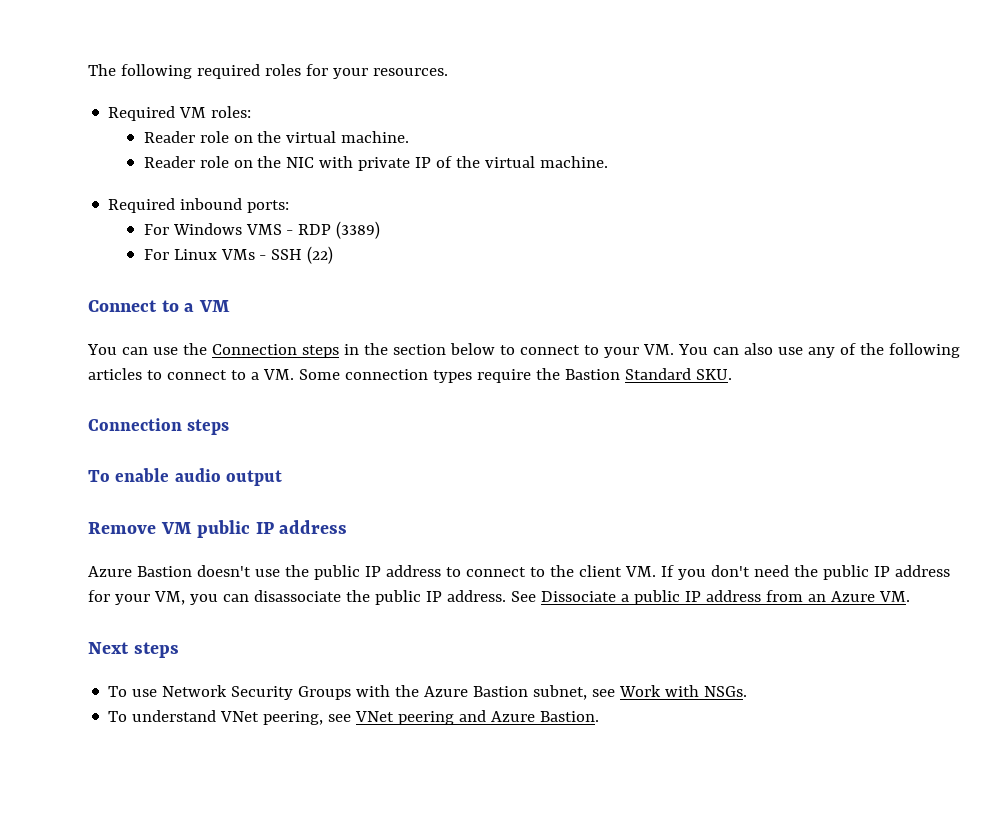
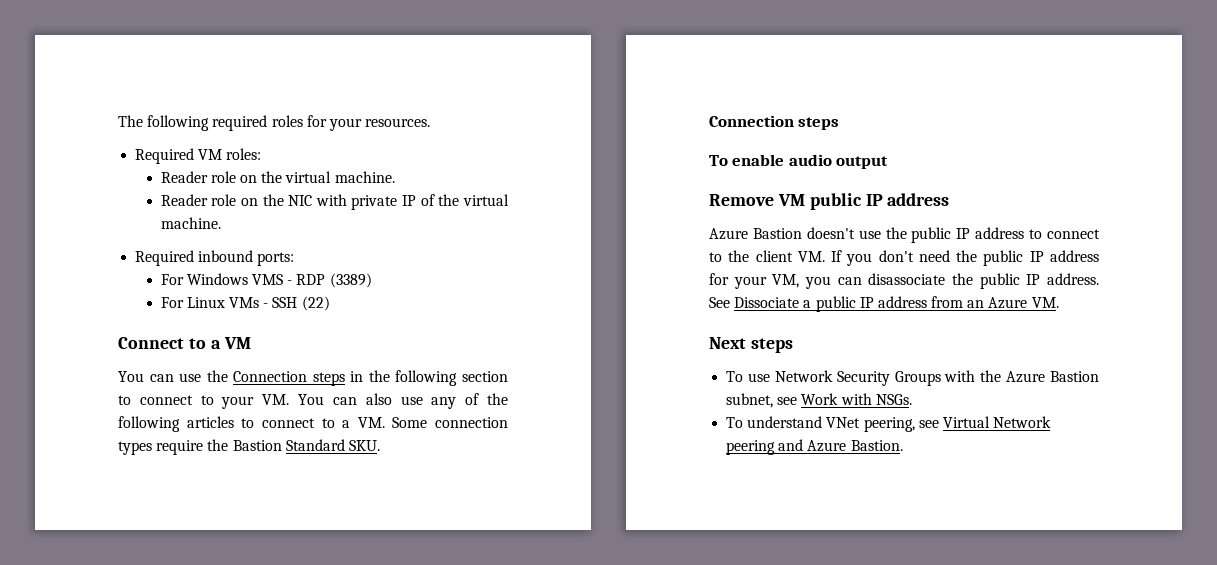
- You can use the Connection steps in the section below to connect to your VM. You can also use any of the following articles to connect to a VM. Some connection types require the Bastion Standard SKU.
+ You can use the Connection steps in the following section to connect to your VM. You can also use any of the following articles to connect to a VM. Some connection types require the Bastion Standard SKU.
- To understand VNet peering, see VNet peering and Azure Bastion.
+ To understand VNet peering, see Virtual Network peering and Azure Bastion.

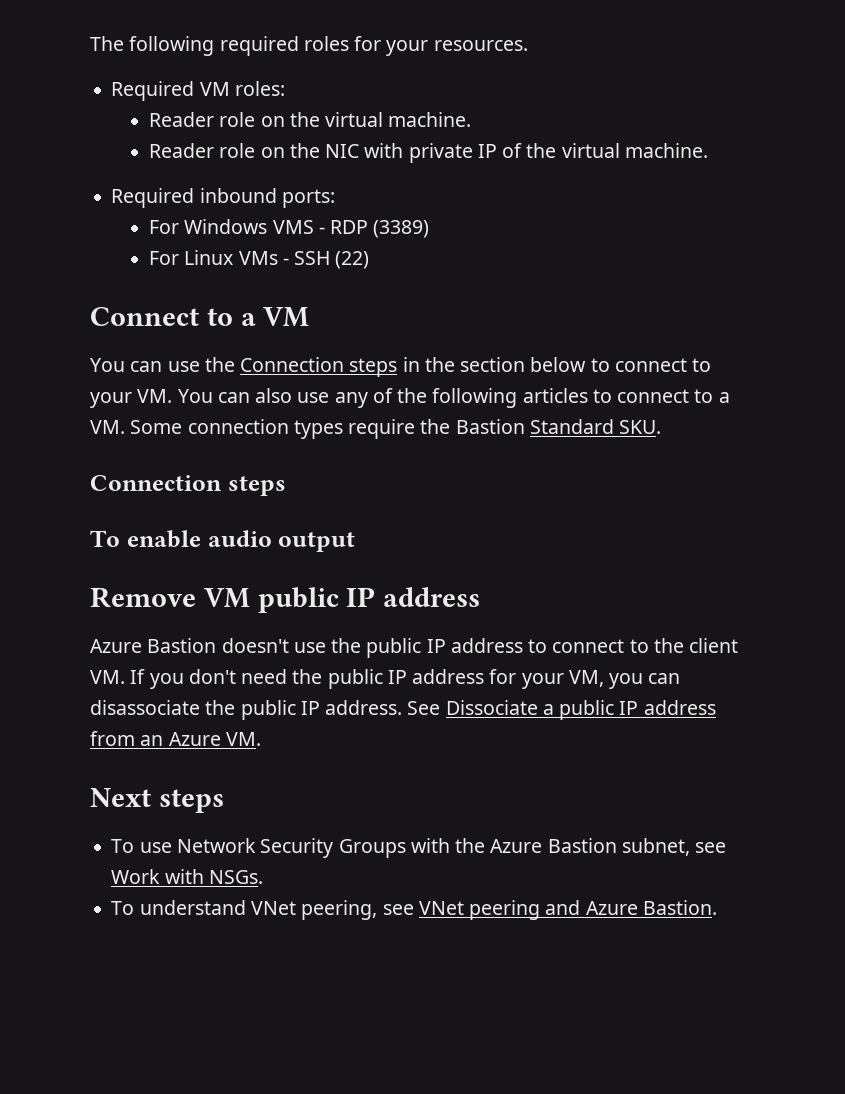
- You can use the Connection steps in the following section to connect to your VM. You can also use any of the following articles to connect to a VM. Some connection types require the Bastion Standard SKU.
+ You can use the Connection steps in the section below to connect to your VM. You can also use any of the following articles to connect to a VM. Some connection types require the Bastion Standard SKU.
- To understand VNet peering, see Virtual Network peering and Azure Bastion.
+ To understand VNet peering, see VNet peering and Azure Bastion.

